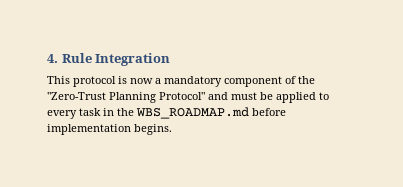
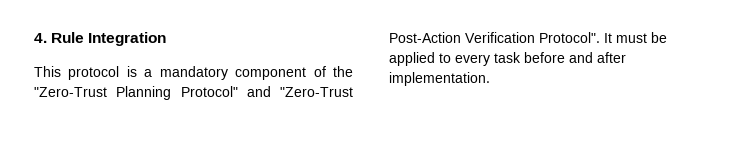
- This protocol is now a mandatory component of the "Zero-Trust Planning Protocol" and must be applied to every task in the WBS_ROADMAP.md before implementation begins.
+ This protocol is a mandatory component of the "Zero-Trust Planning Protocol" and "Zero-Trust Post-Action Verification Protocol". It must be applied to every task before and after implementation.

